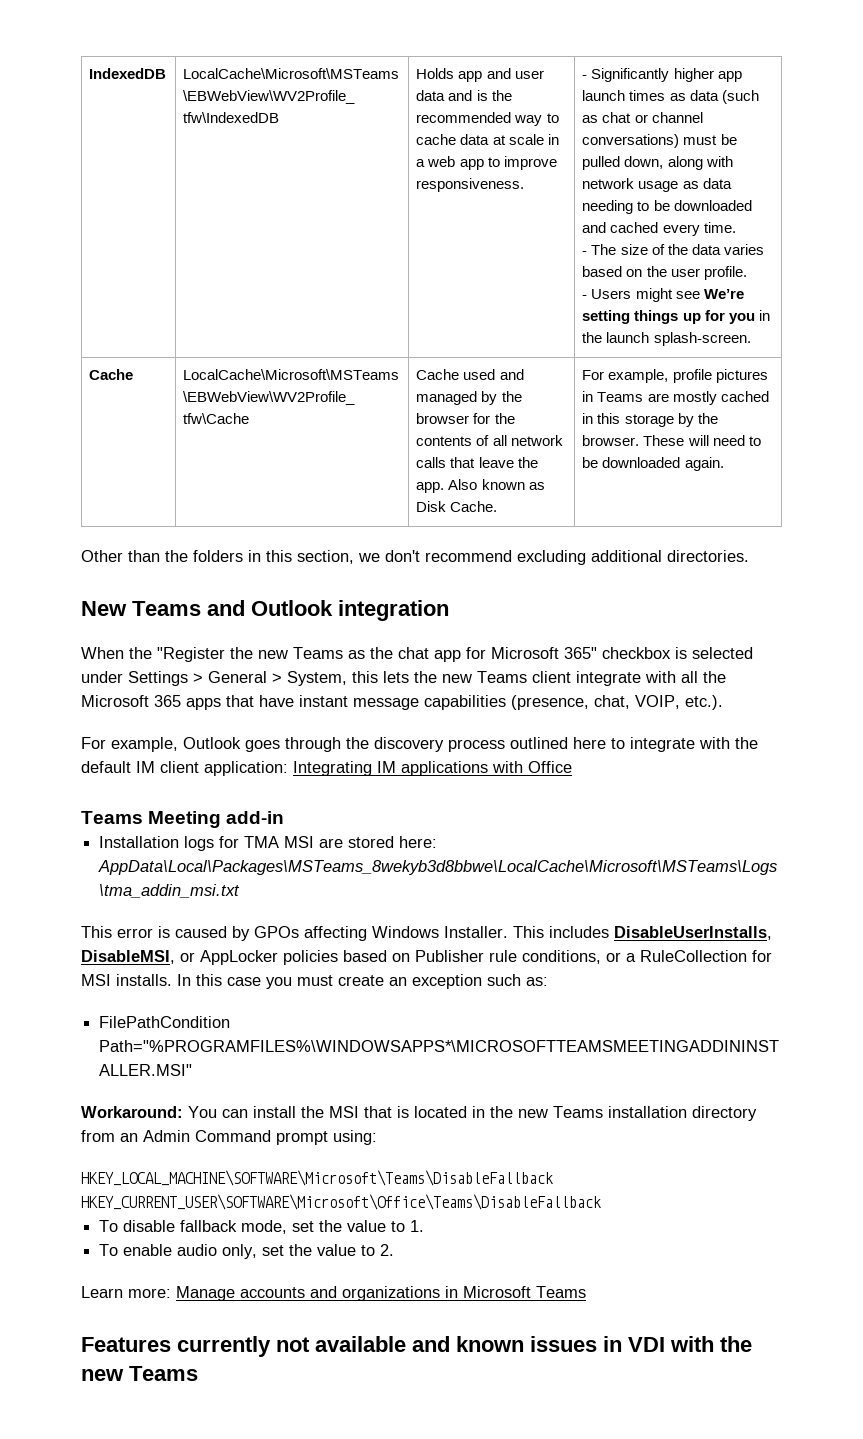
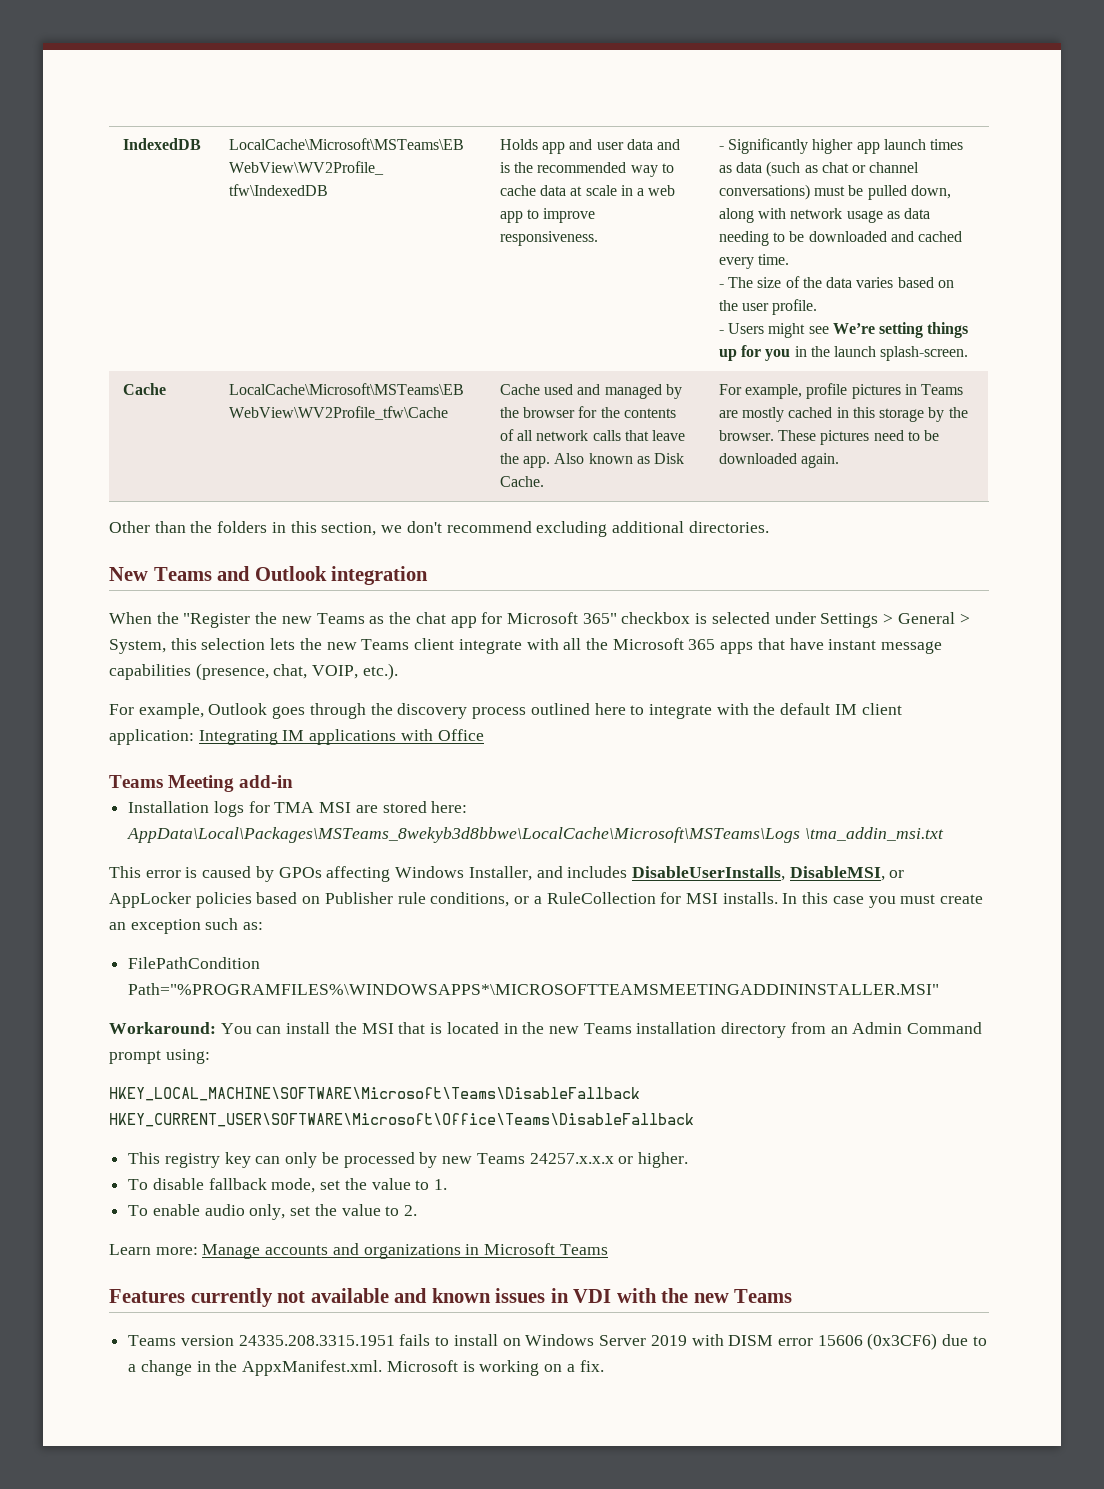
- These will need to be downloaded again.
+ These pictures need to be downloaded again.
- When the "Register the new Teams as the chat app for Microsoft 365" checkbox is selected under Settings > General > System, this lets the new Teams client integrate with all the Microsoft 365 apps that have instant message capabilities (presence, chat, VOIP, etc.).
+ When the "Register the new Teams as the chat app for Microsoft 365" checkbox is selected under Settings > General > System, this selection lets the new Teams client integrate with all the Microsoft 365 apps that have instant message capabilities (presence, chat, VOIP, etc.).
- This error is caused by GPOs affecting Windows Installer. This includes DisableUserInstalls, DisableMSI, or AppLocker policies based on Publisher rule conditions, or a RuleCollection for MSI installs.
+ This error is caused by GPOs affecting Windows Installer, and includes DisableUserInstalls, DisableMSI, or AppLocker policies based on Publisher rule conditions, or a RuleCollection for MSI installs.
+ This registry key can only be processed by new Teams 24257.x.x.x or higher.
+ Teams version 24335.208.3315.1951 fails to install on Windows Server 2019 with DISM error 15606 (0x3CF6) due to a change in the AppxManifest.xml. Microsoft is working on a fix.

